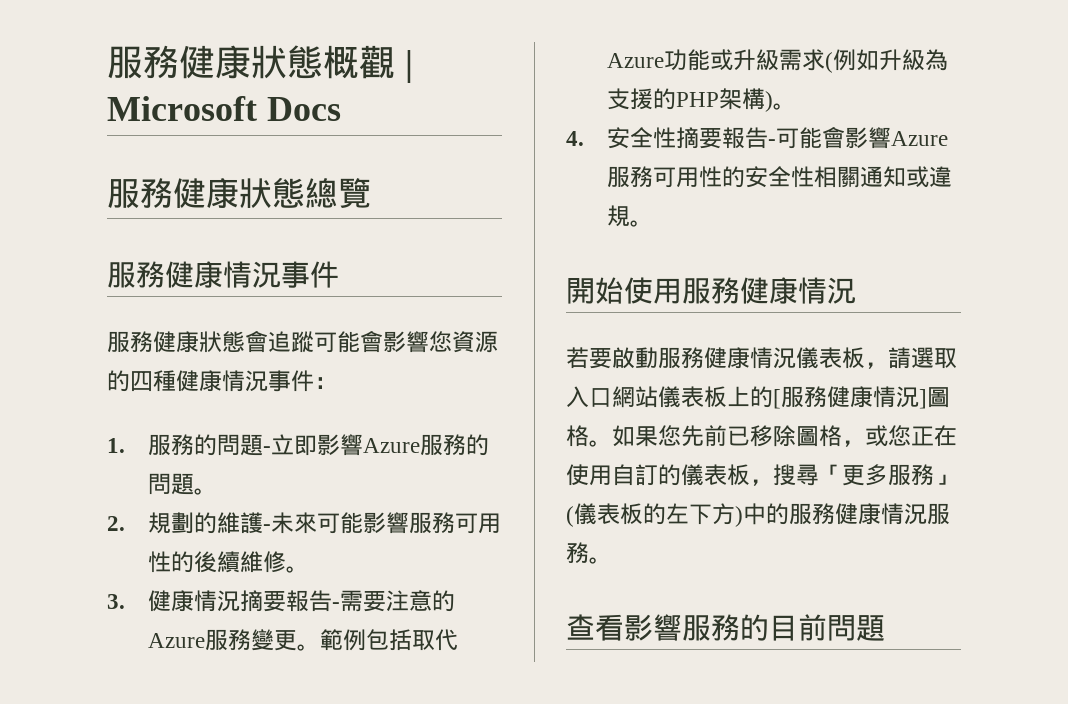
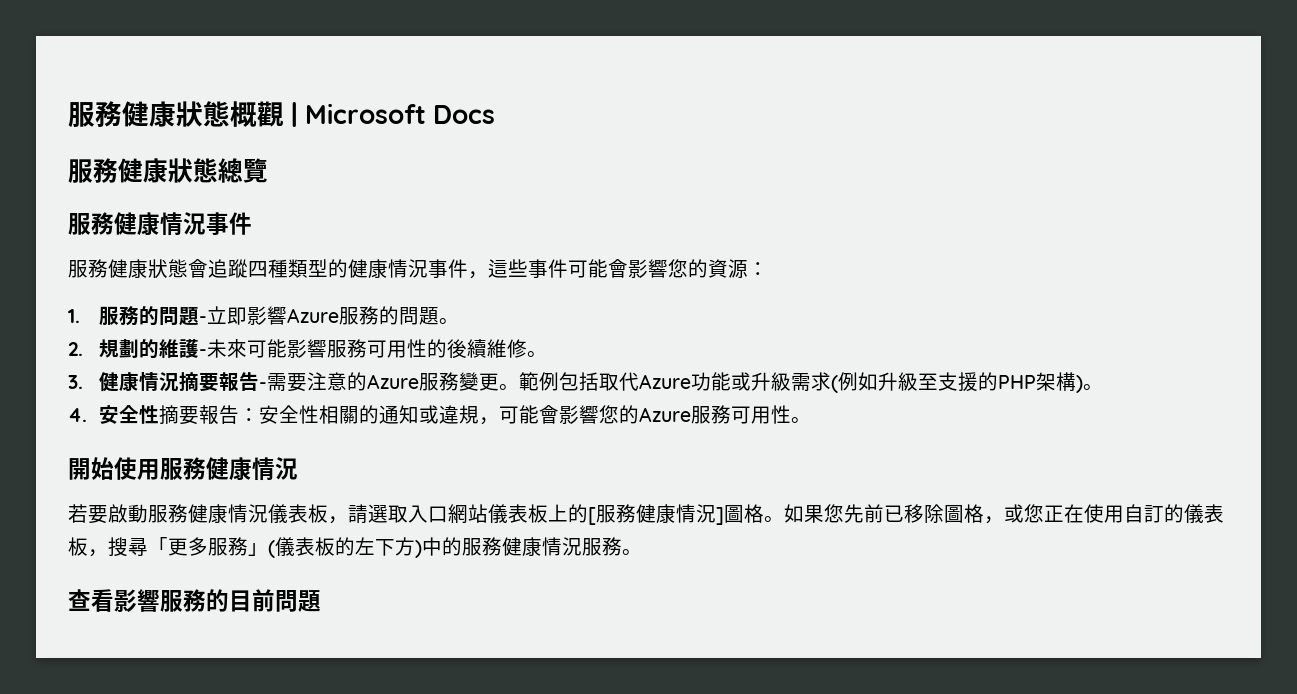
- 服務健康狀態會追蹤可能會影響您資源的四種健康情況事件：
+ 服務健康狀態會追蹤四種類型的健康情況事件，這些事件可能會影響您的資源：
- 範例包括取代Azure功能或升級需求(例如升級為支援的PHP架構)。
+ 範例包括取代Azure功能或升級需求(例如升級至支援的PHP架構)。
- 4.安全性摘要報告-可能會影響Azure服務可用性的安全性相關通知或違規。
+ 4.安全性摘要報告：安全性相關的通知或違規，可能會影響您的Azure服務可用性。

